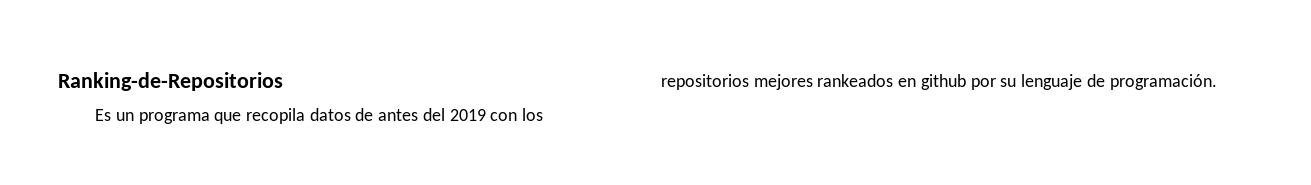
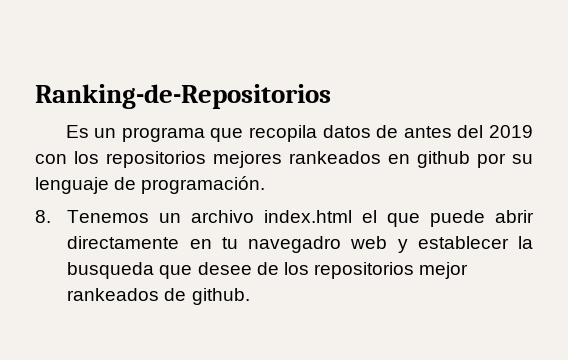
+ 8. Tenemos un archivo index.html el que puede abrir directamente en tu navegadro web y establecer la busqueda que desee de los repositorios mejor rankeados de github.

